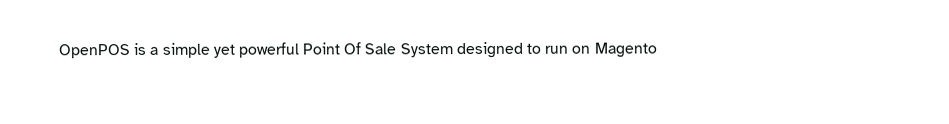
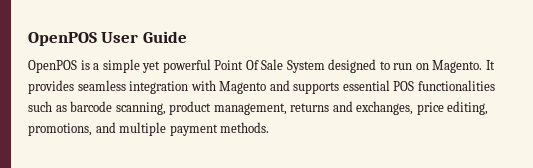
- OpenPOS is a simple yet powerful Point Of Sale System designed to run on Magento
+ OpenPOS User Guide
+ OpenPOS is a simple yet powerful Point Of Sale System designed to run on Magento. It provides seamless integration with Magento and supports essential POS functionalities such as barcode scanning, product management, returns and exchanges, price editing, promotions, and multiple payment methods.

